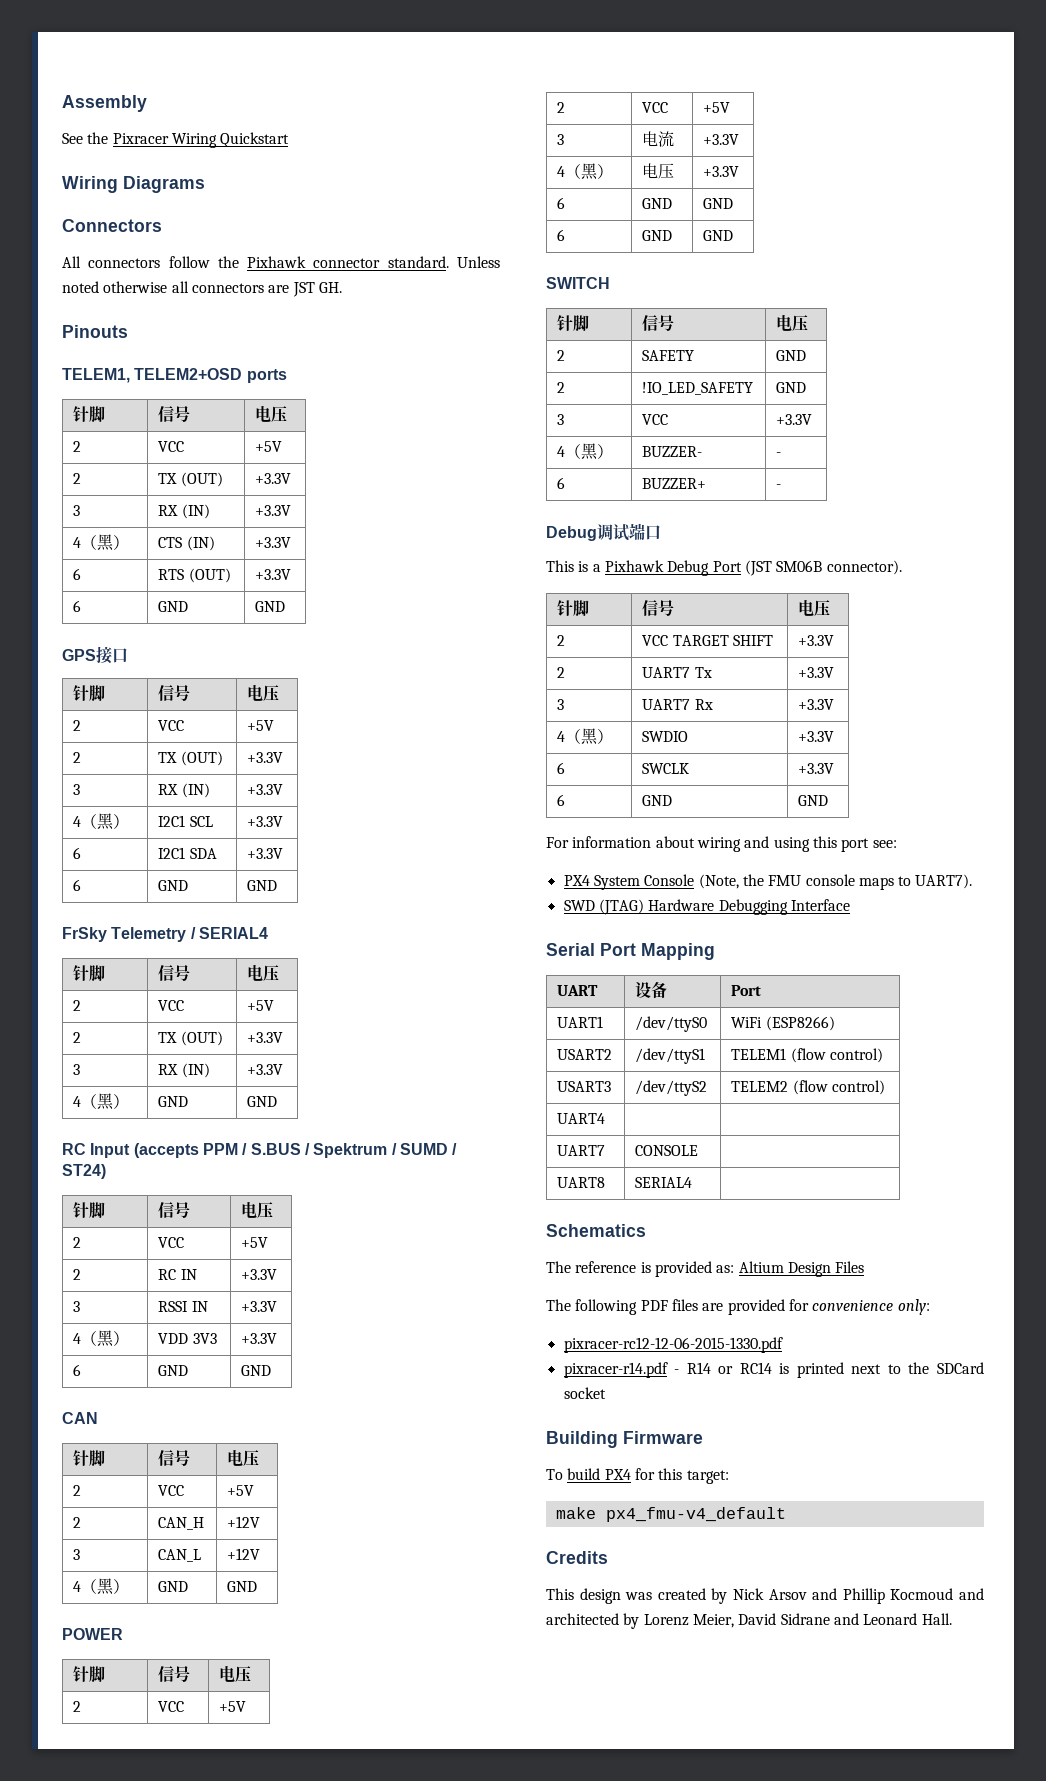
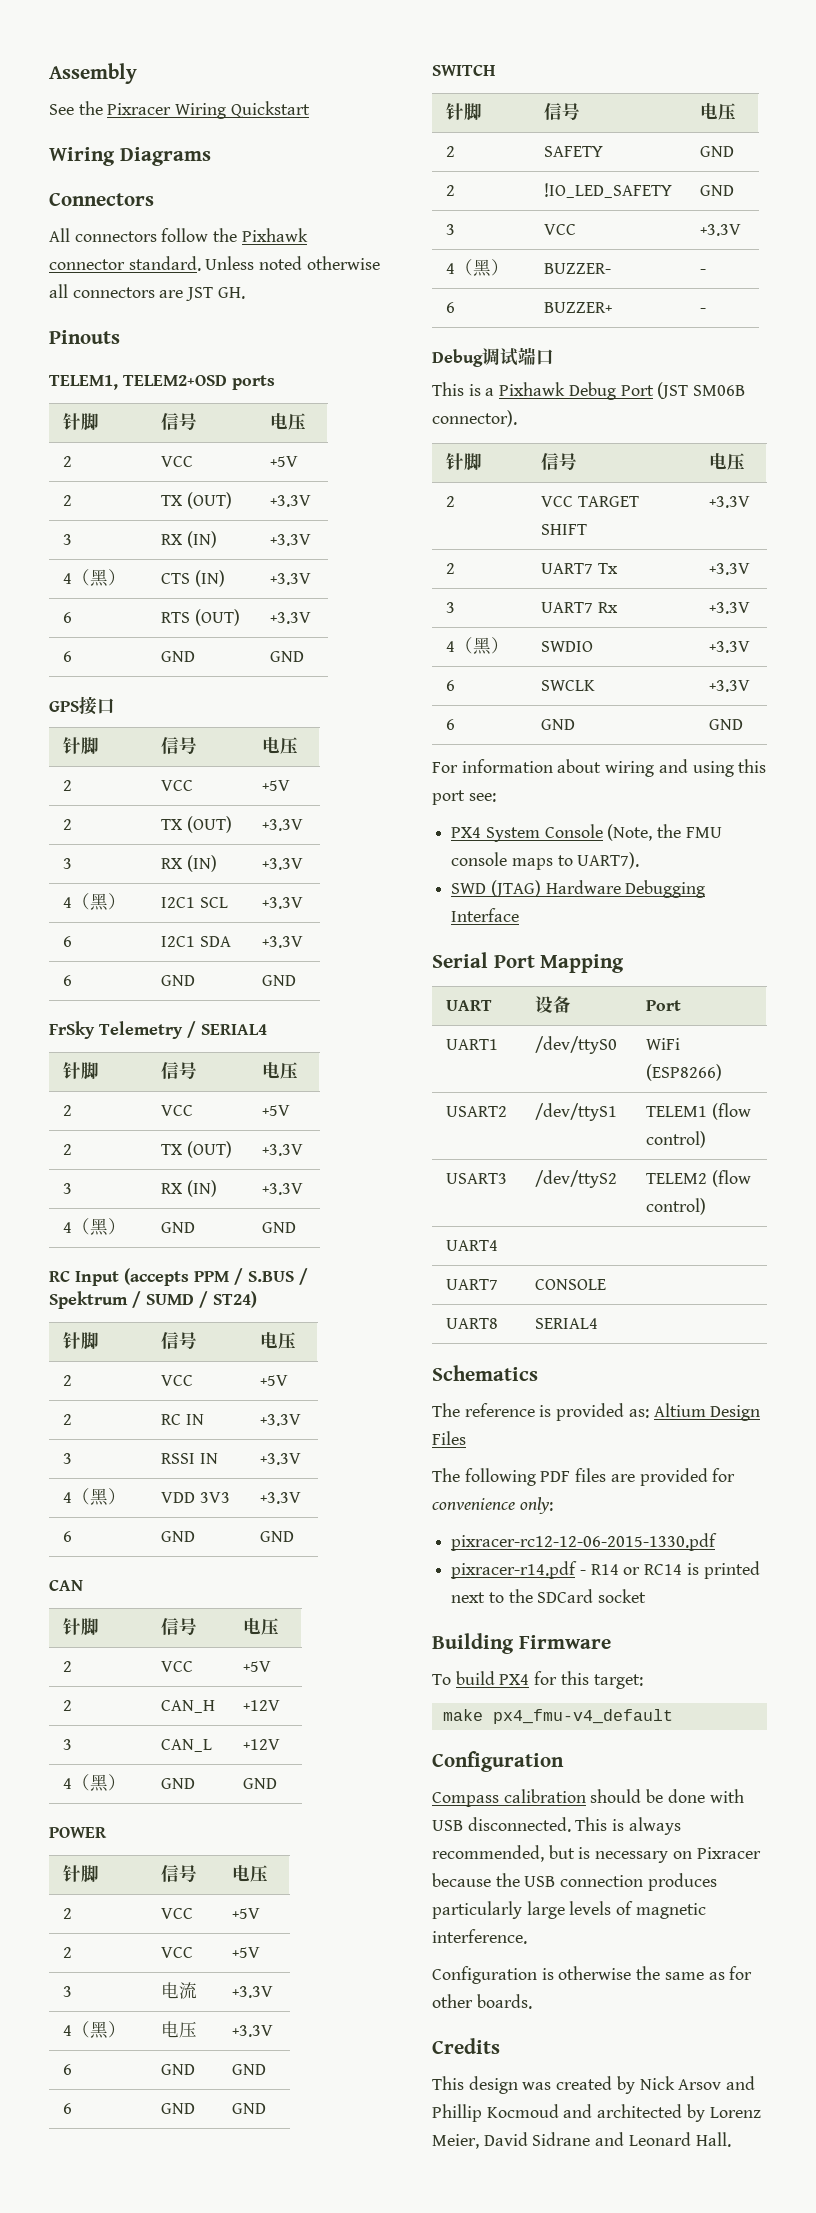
  make px4_fmu-v4_default
+ Configuration
+ Compass calibration should be done with USB disconnected. This is always recommended, but is necessary on Pixracer because the USB connection produces particularly large levels of magnetic interference.
+ Configuration is otherwise the same as for other boards.

